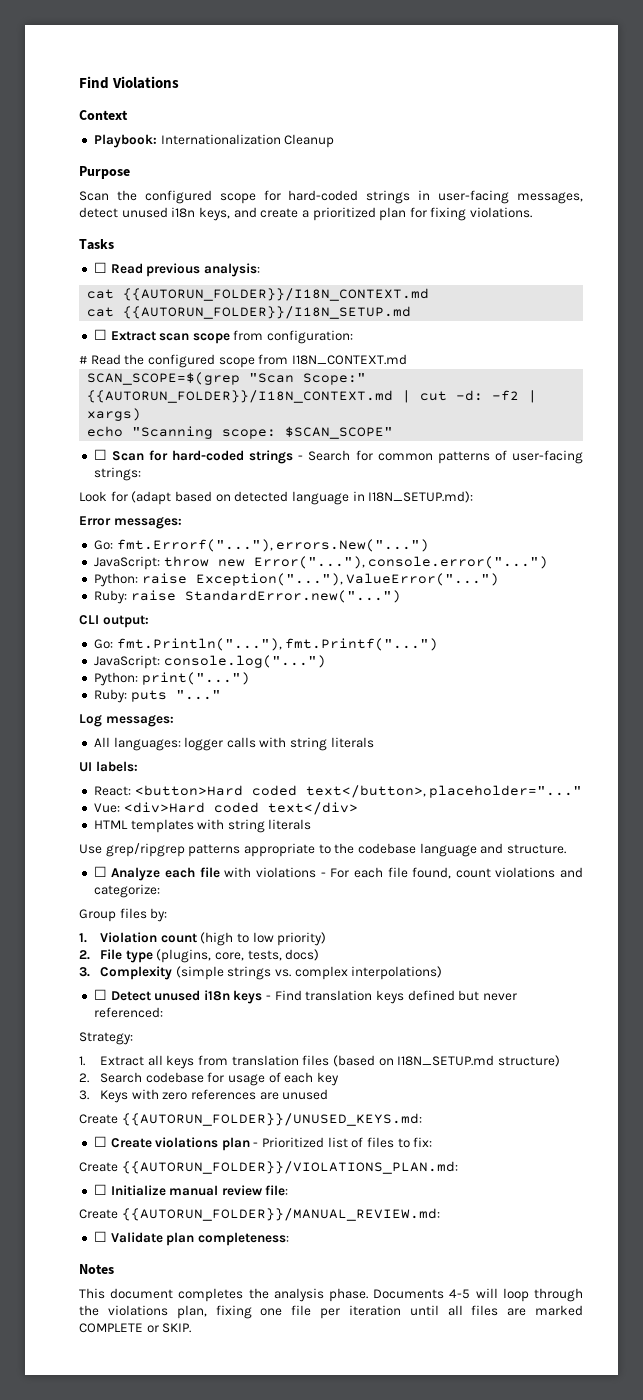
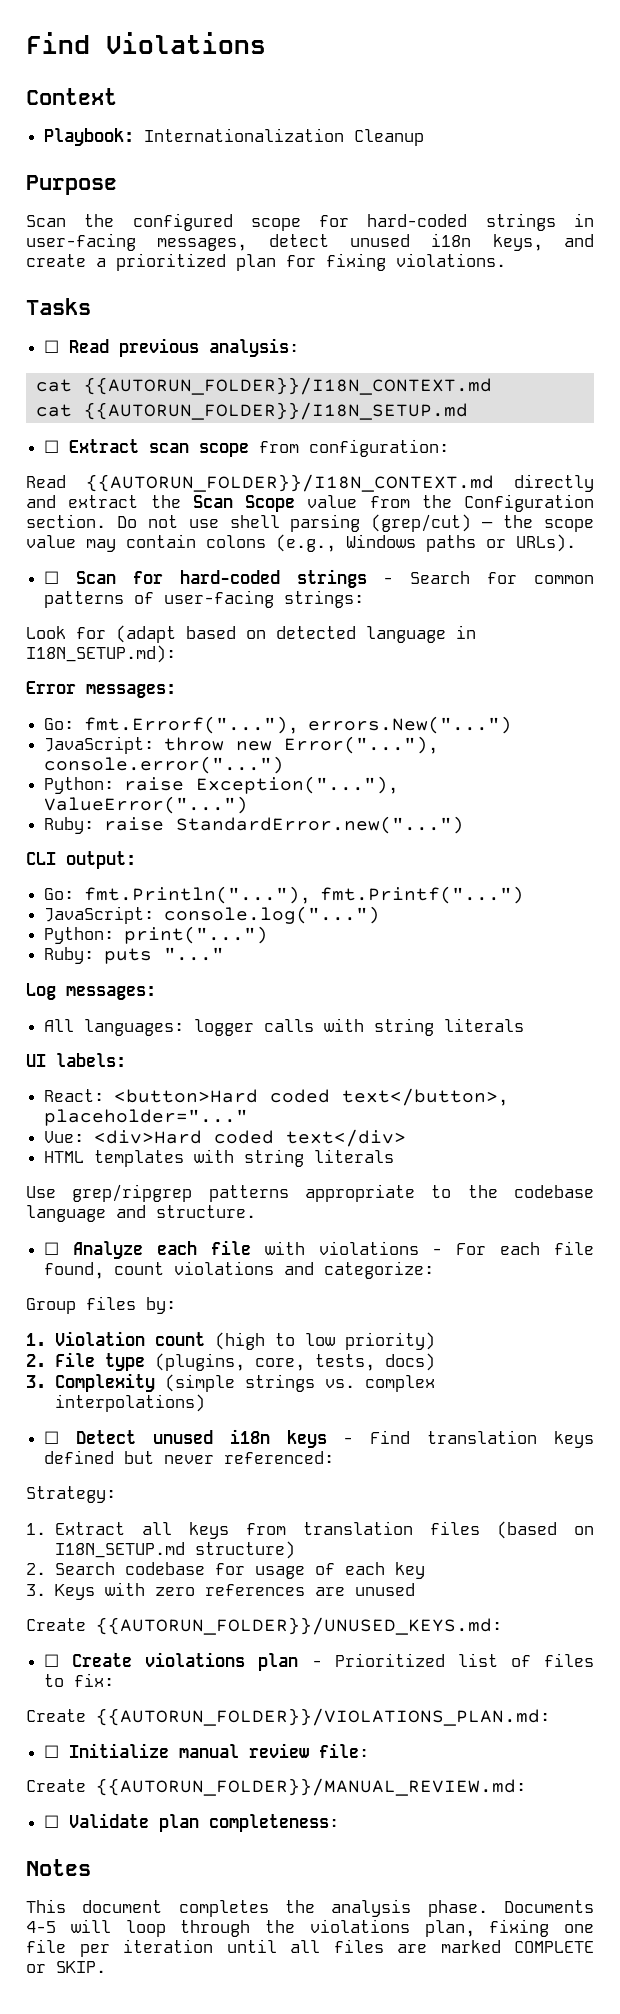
- # Read the configured scope from I18N_CONTEXT.md
- SCAN_SCOPE=$(grep "Scan Scope:" {{AUTORUN_FOLDER}}/I18N_CONTEXT.md | cut -d: -f2 | xargs)
- echo "Scanning scope: $SCAN_SCOPE"
+ Read {{AUTORUN_FOLDER}}/I18N_CONTEXT.md directly and extract the Scan Scope value from the Configuration section. Do not use shell parsing (grep/cut) — the scope value may contain colons (e.g., Windows paths or URLs).

